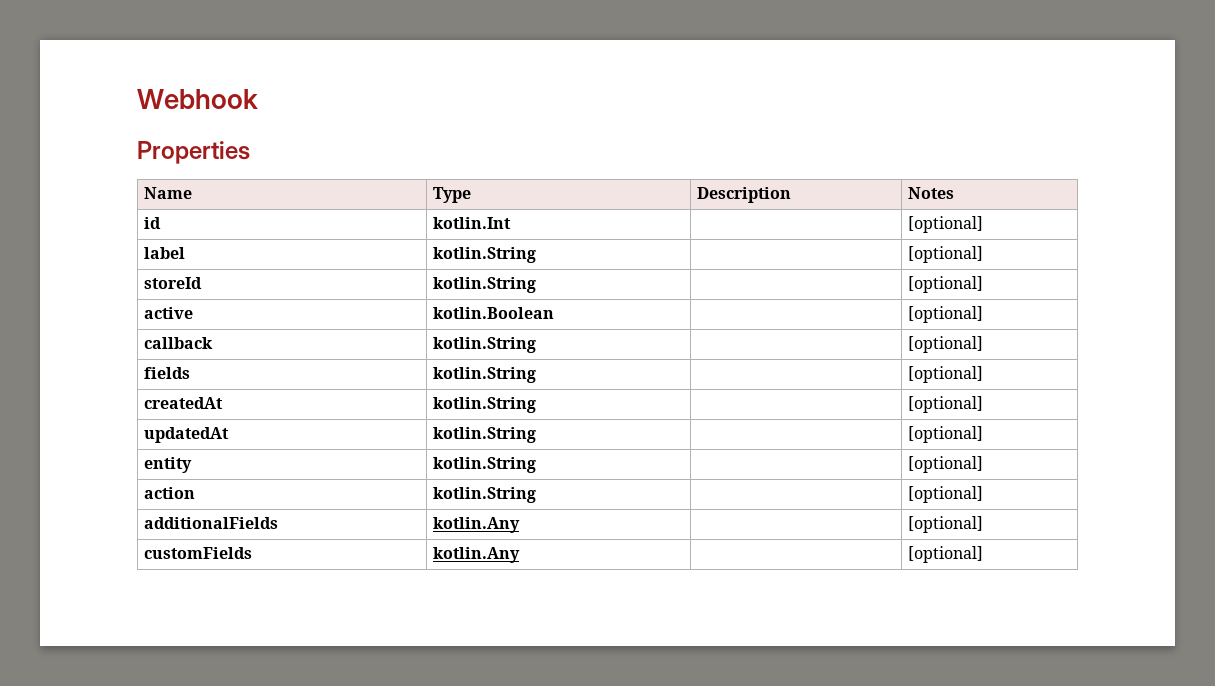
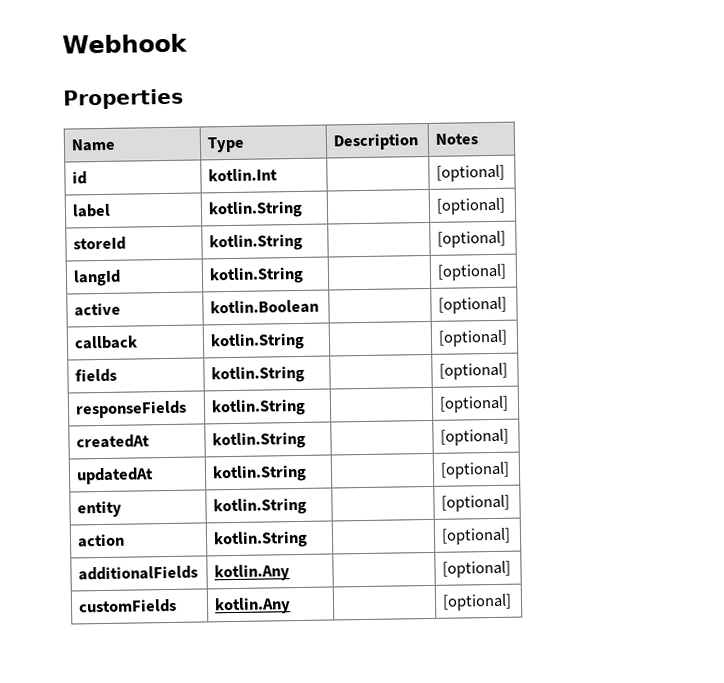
+ langId | kotlin.String | | [optional]
+ responseFields | kotlin.String | | [optional]

